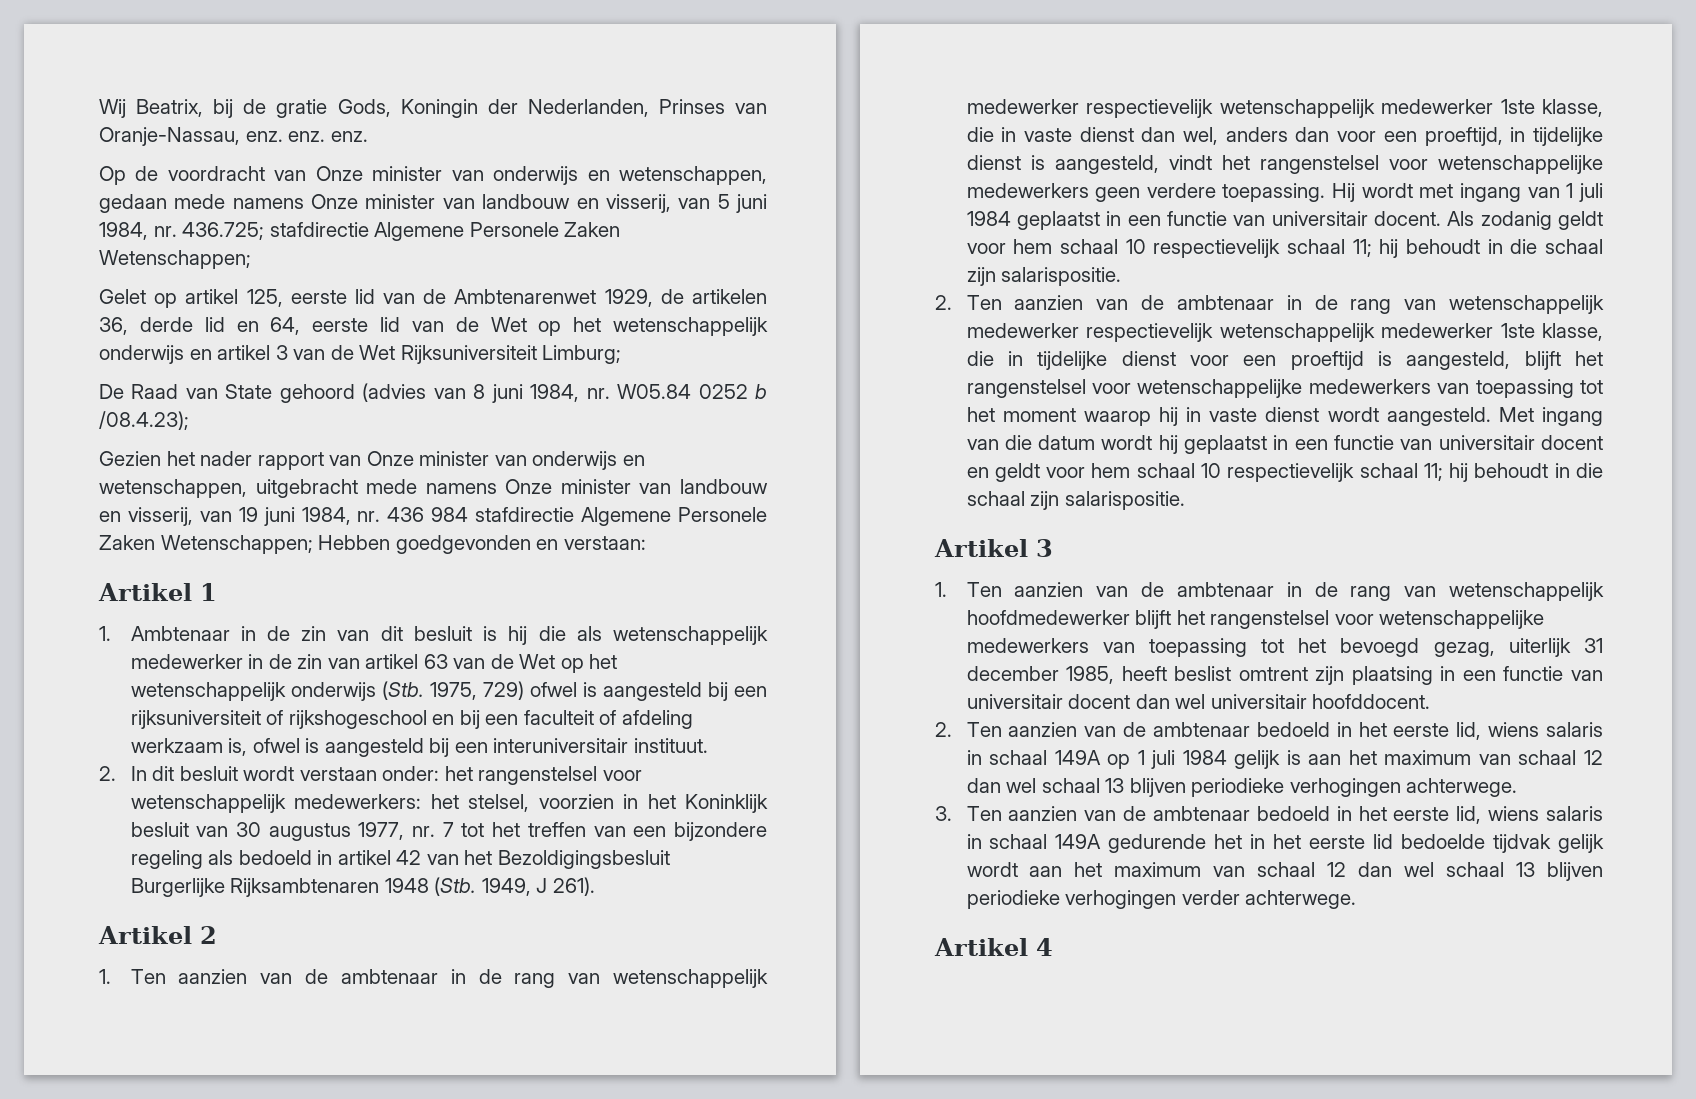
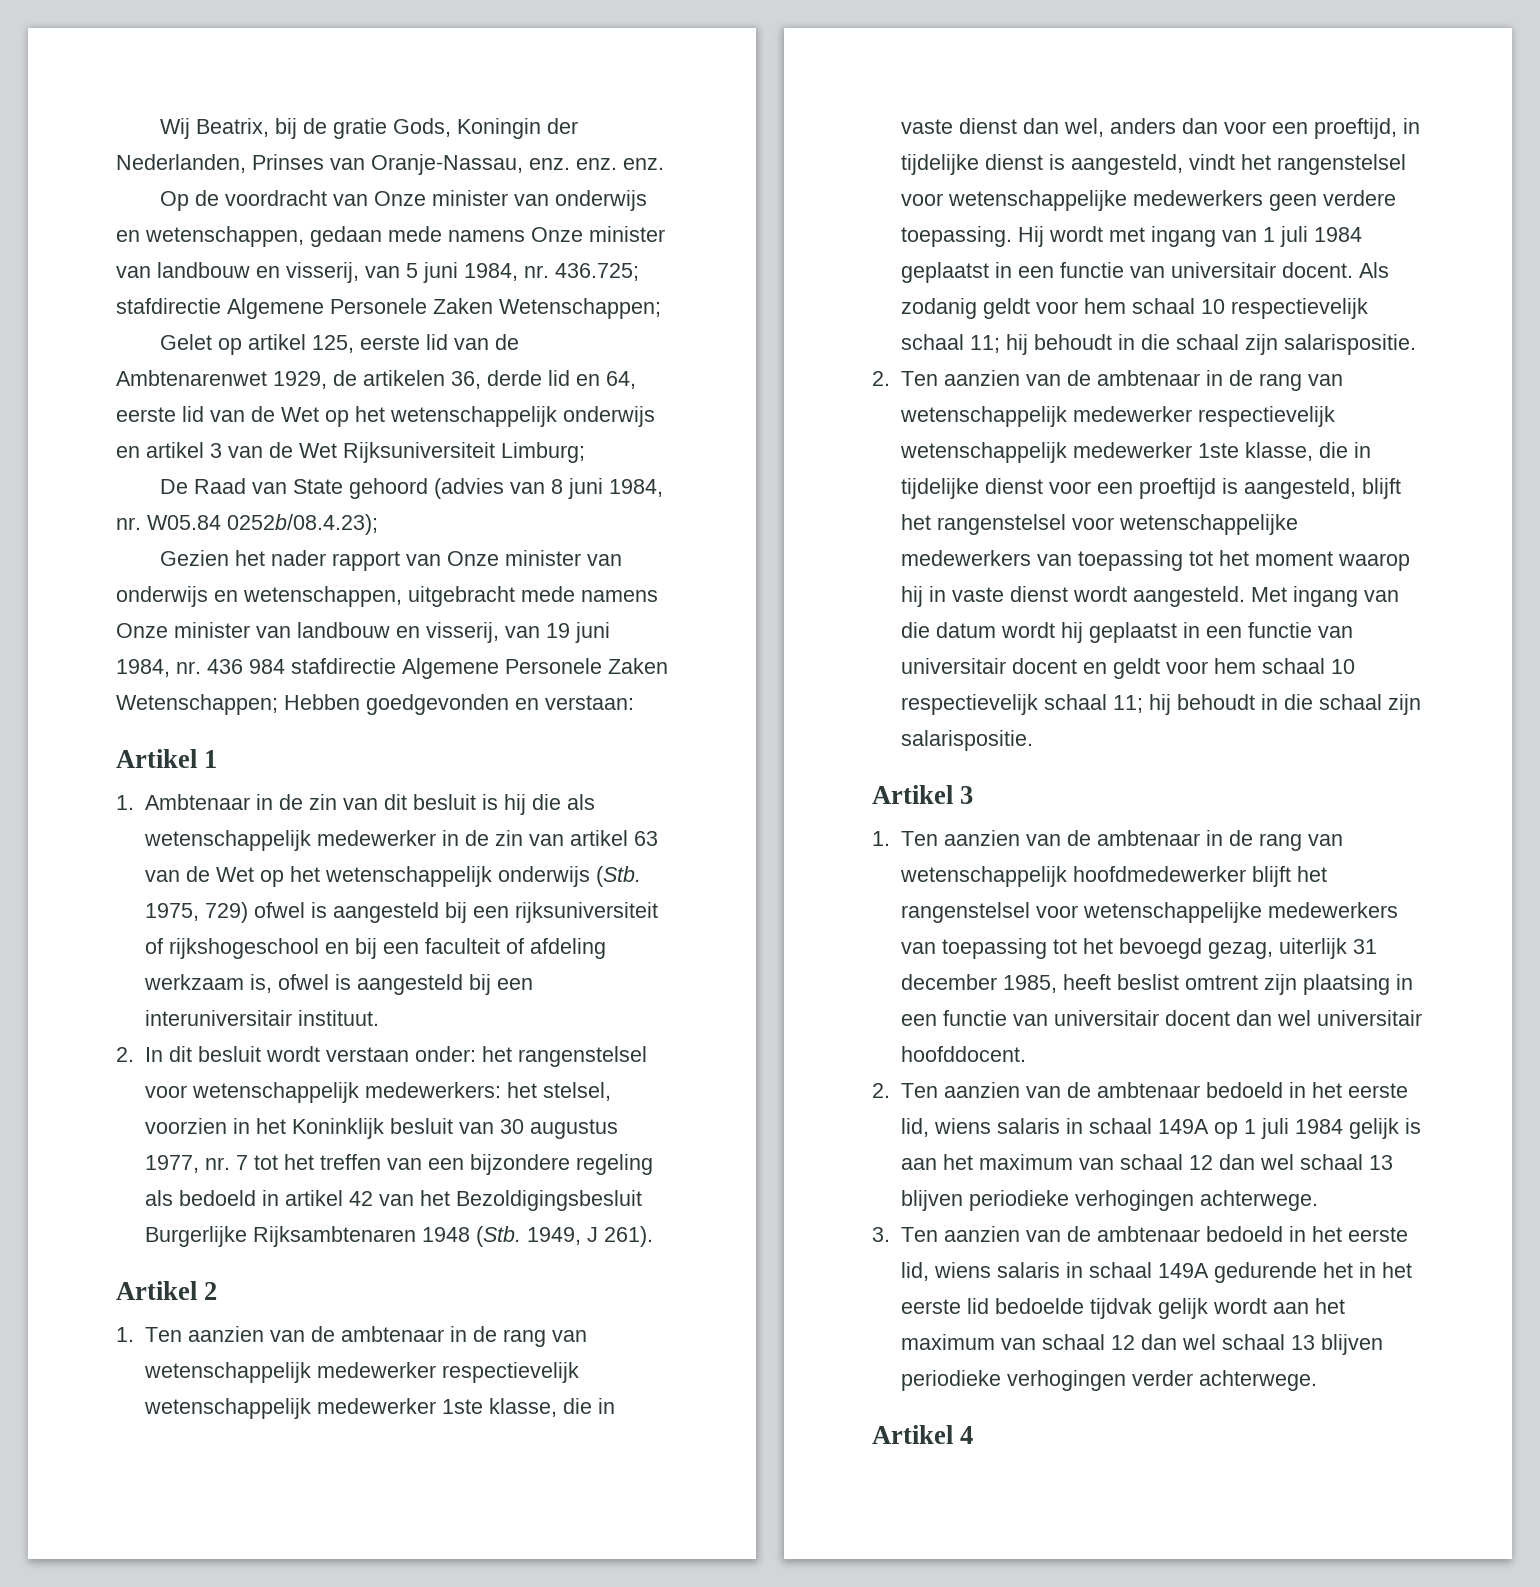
- De Raad van State gehoord (advies van 8 juni 1984, nr. W05.84 0252 b /08.4.23);
+ De Raad van State gehoord (advies van 8 juni 1984, nr. W05.84 0252b/08.4.23);

